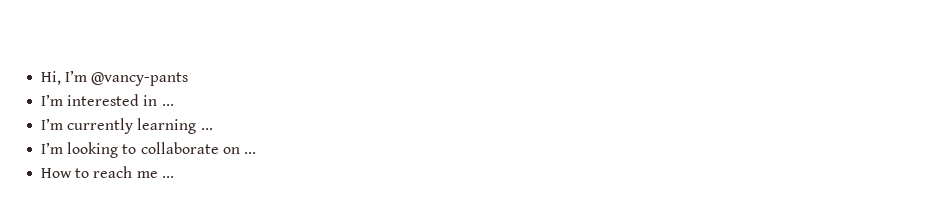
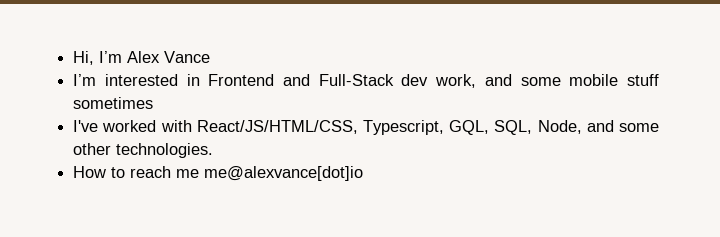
- Hi, I’m @vancy-pants
+ Hi, I’m Alex Vance
- I’m interested in ...
- I’m currently learning ...
- I’m looking to collaborate on ...
+ I’m interested in Frontend and Full-Stack dev work, and some mobile stuff sometimes
+ I've worked with React/JS/HTML/CSS, Typescript, GQL, SQL, Node, and some other technologies.
- How to reach me ...
+ How to reach me me@alexvance[dot]io

